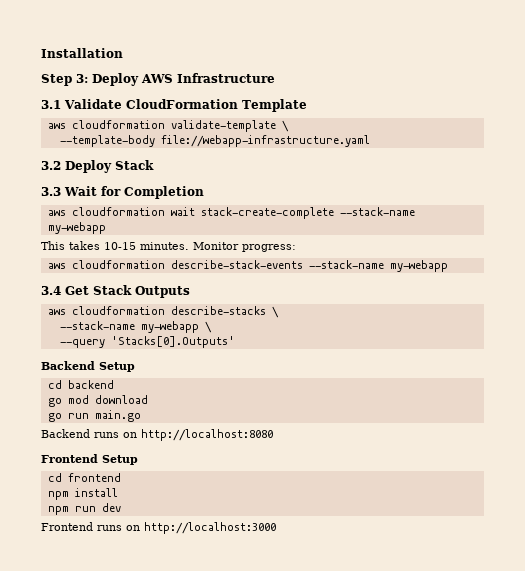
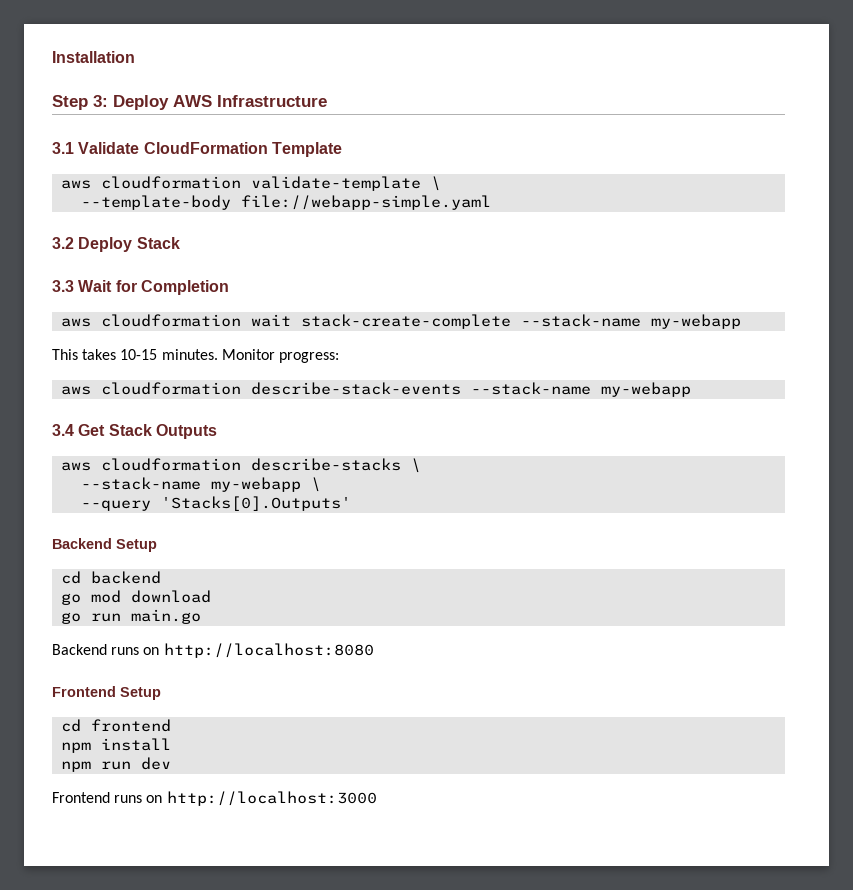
- --template-body file://webapp-infrastructure.yaml
+ --template-body file://webapp-simple.yaml

